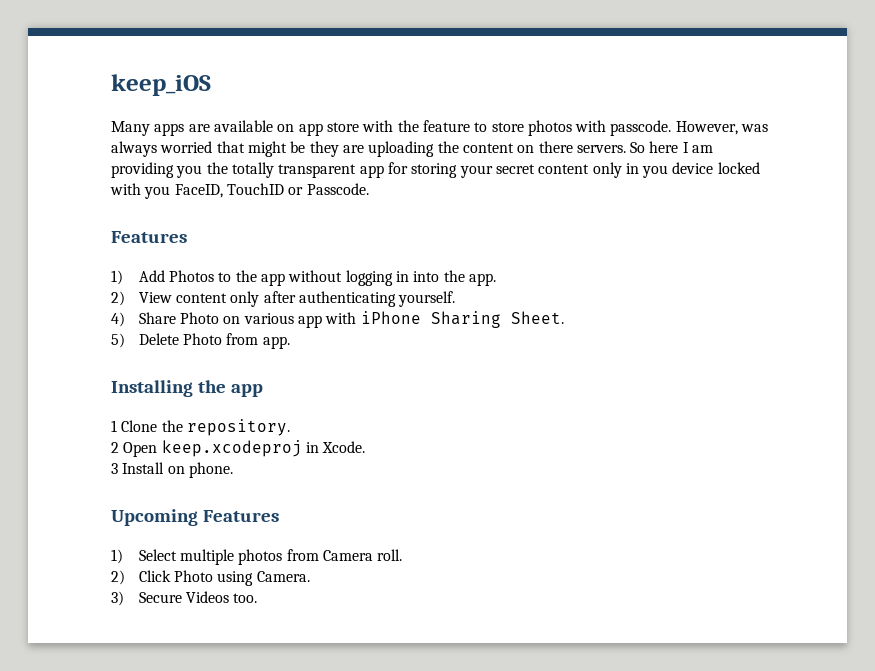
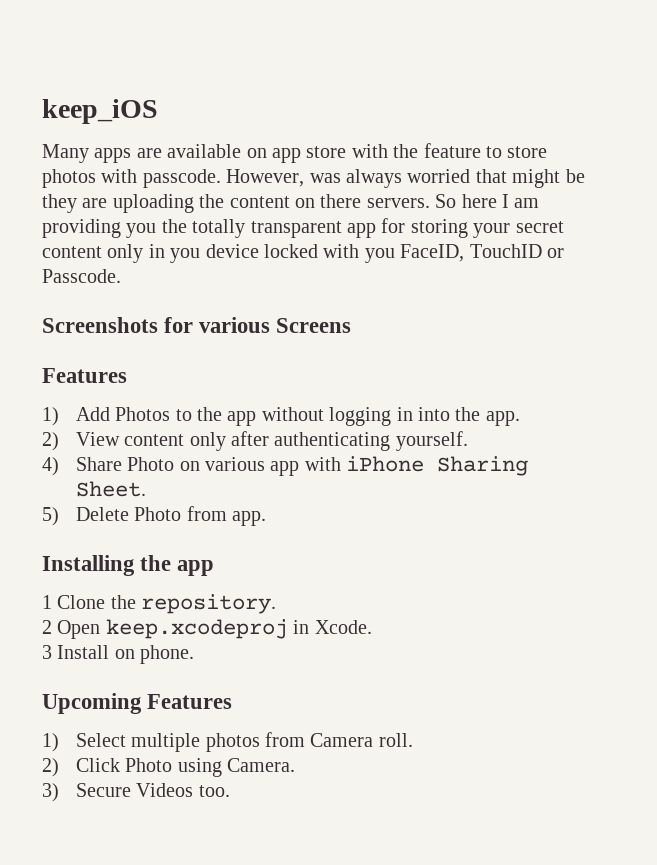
+ Screenshots for various Screens

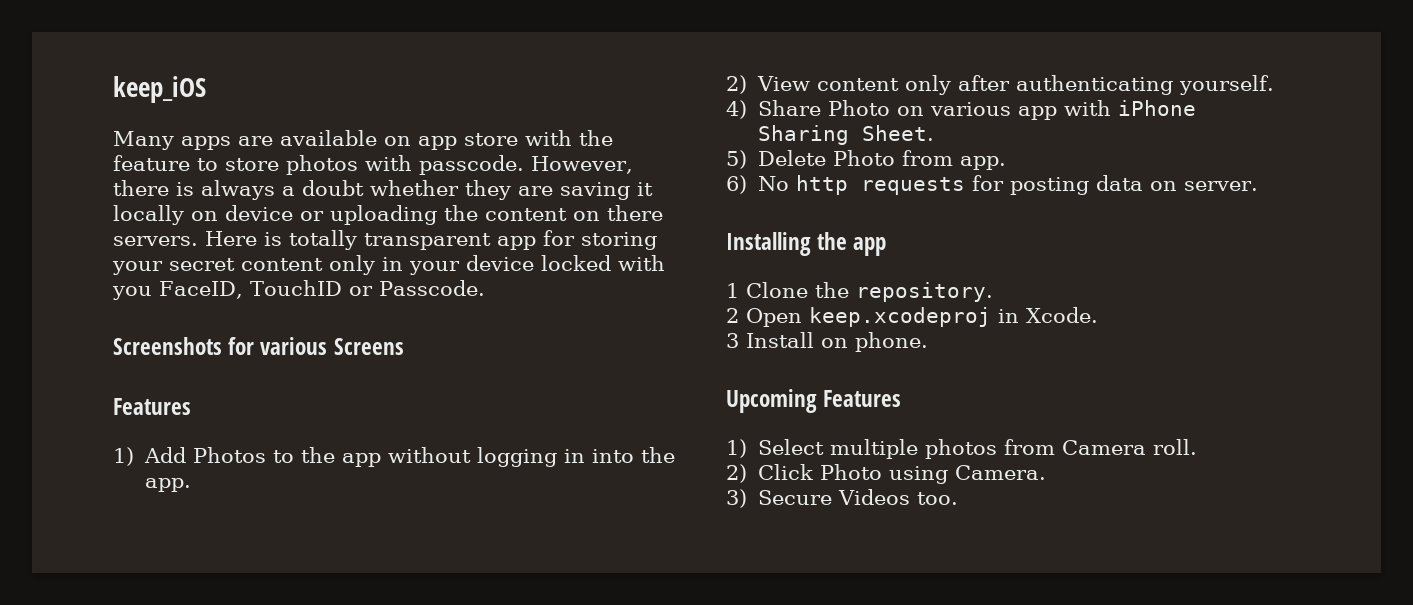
- However, was always worried that might be they are uploading the content on there servers.
+ However, there is always a doubt whether they are saving it locally on device or uploading the content on there servers.
- So here I am providing you the totally transparent app for storing your secret content only in you device locked with you FaceID, TouchID or Passcode.
+ Here is totally transparent app for storing your secret content only in your device locked with you FaceID, TouchID or Passcode.
+ 6) No http requests for posting data on server.

